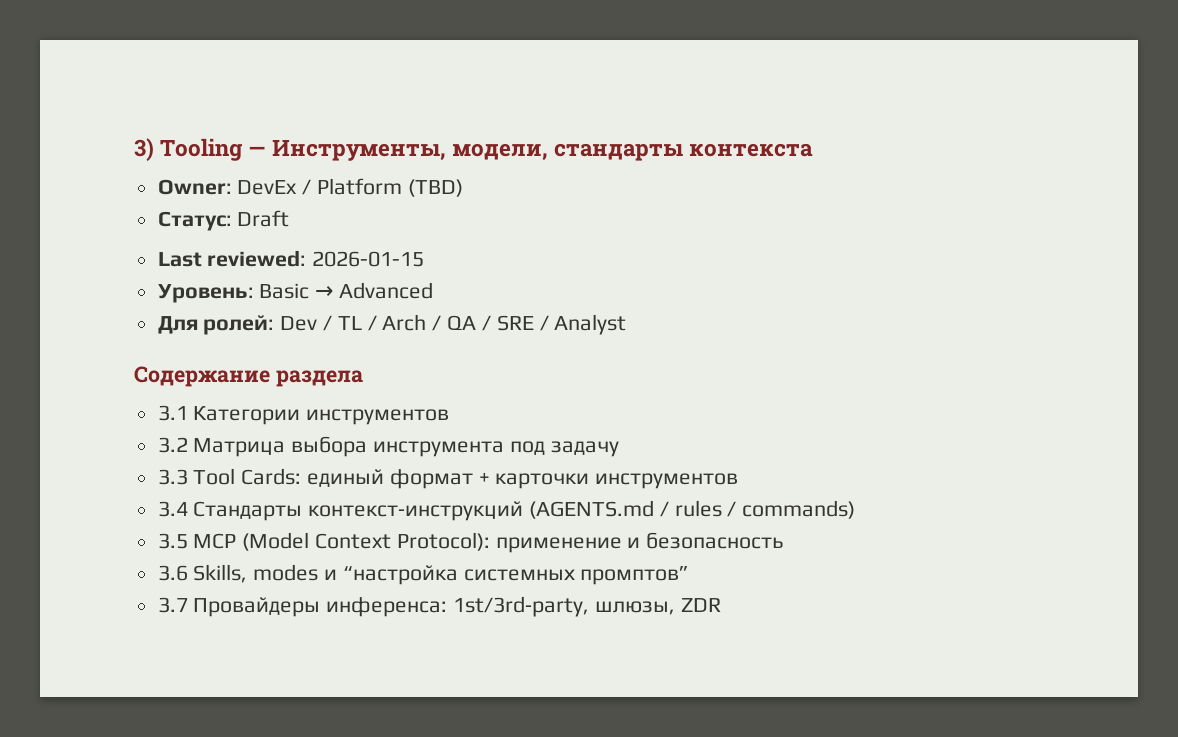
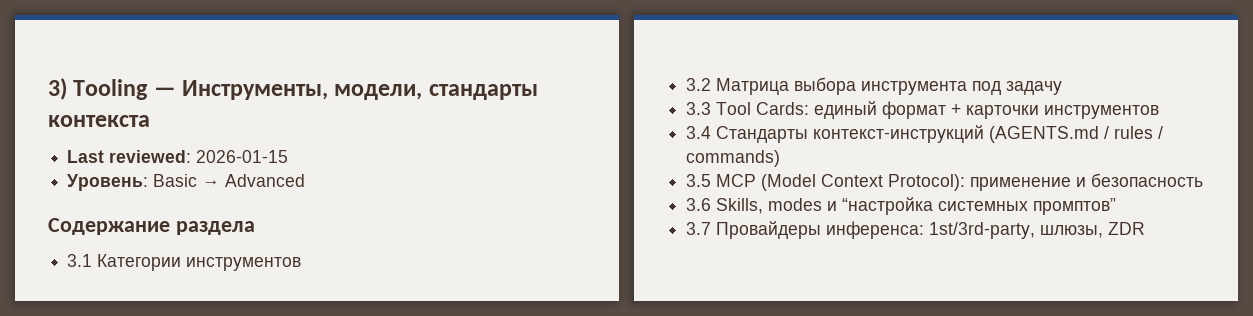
- Owner: DevEx / Platform (TBD)
- Статус: Draft
- Для ролей: Dev / TL / Arch / QA / SRE / Analyst

